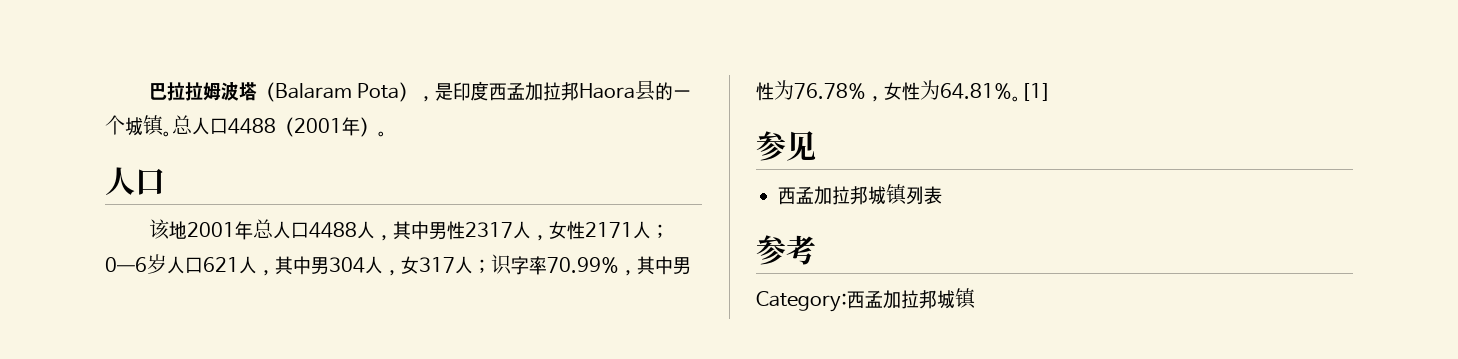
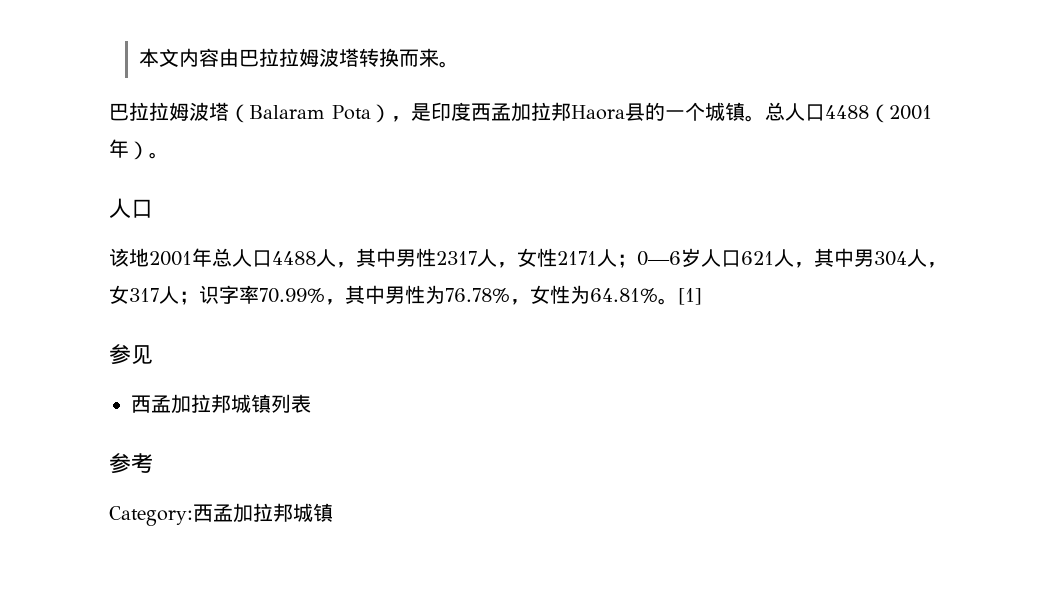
+ 本文内容由巴拉拉姆波塔转换而来。

